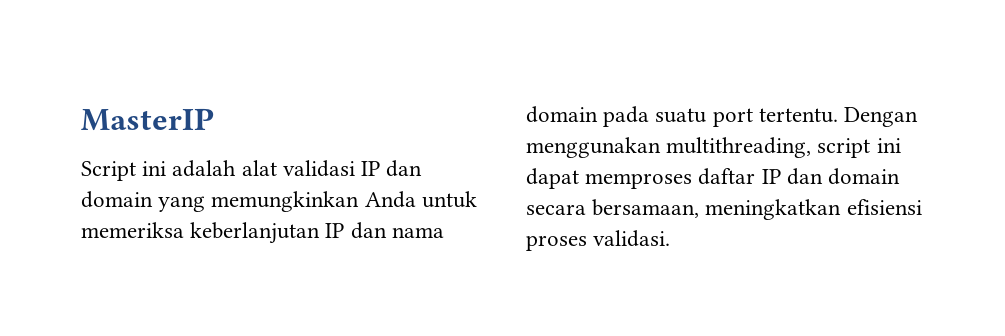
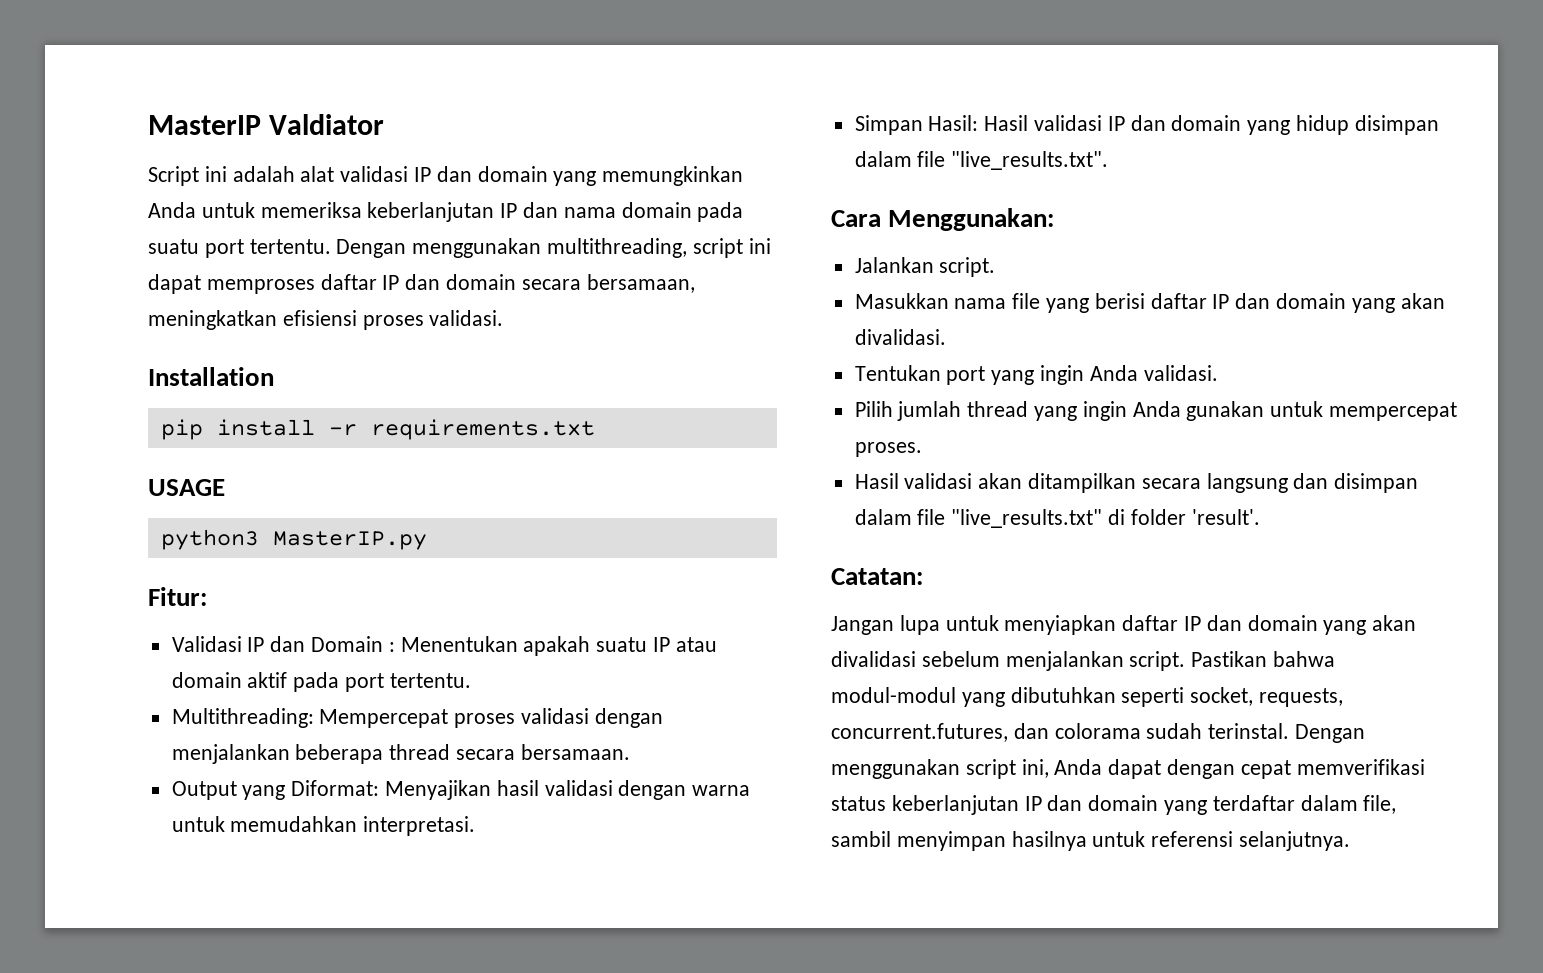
- MasterIP
+ MasterIP Valdiator
+ Installation
+ pip install -r requirements.txt
+ USAGE
+ python3 MasterIP.py
+ Fitur:
+ Validasi IP dan Domain : Menentukan apakah suatu IP atau domain aktif pada port tertentu.
+ Multithreading: Mempercepat proses validasi dengan menjalankan beberapa thread secara bersamaan.
+ Output yang Diformat: Menyajikan hasil validasi dengan warna untuk memudahkan interpretasi.
+ Simpan Hasil: Hasil validasi IP dan domain yang hidup disimpan dalam file "live_results.txt".
+ Cara Menggunakan:
+ Jalankan script.
+ Masukkan nama file yang berisi daftar IP dan domain yang akan divalidasi.
+ Tentukan port yang ingin Anda validasi.
+ Pilih jumlah thread yang ingin Anda gunakan untuk mempercepat proses.
+ Hasil validasi akan ditampilkan secara langsung dan disimpan dalam file "live_results.txt" di folder 'result'.
+ Catatan:
+ Jangan lupa untuk menyiapkan daftar IP dan domain yang akan divalidasi sebelum menjalankan script. Pastikan bahwa modul-modul yang dibutuhkan seperti socket, requests, concurrent.futures, dan colorama sudah terinstal. Dengan menggunakan script ini, Anda dapat dengan cepat memverifikasi status keberlanjutan IP dan domain yang terdaftar dalam file, sambil menyimpan hasilnya untuk referensi selanjutnya.

